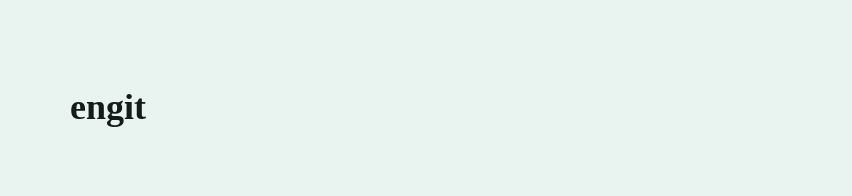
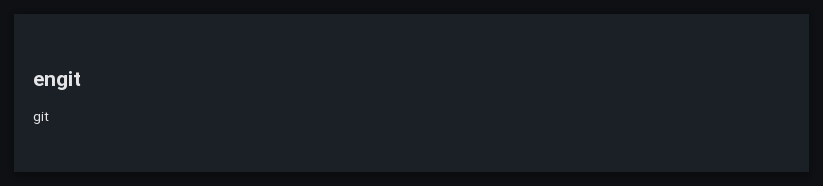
+ git

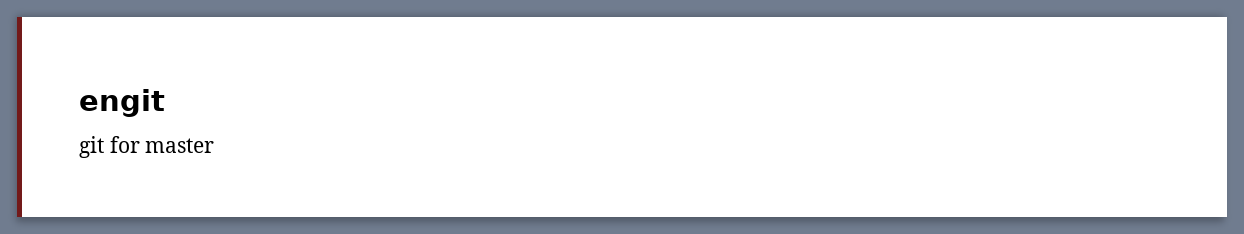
- git
+ git for master

